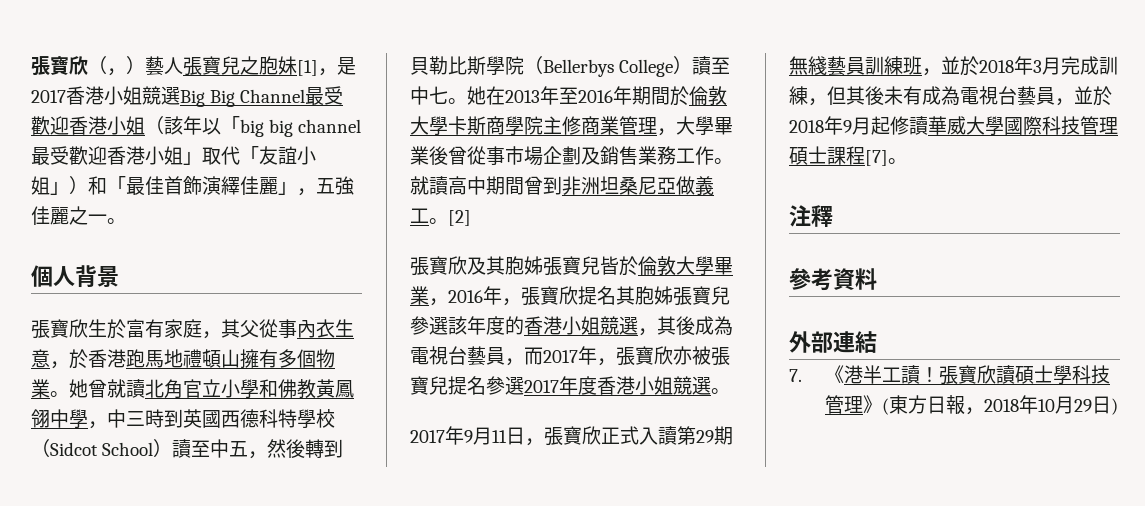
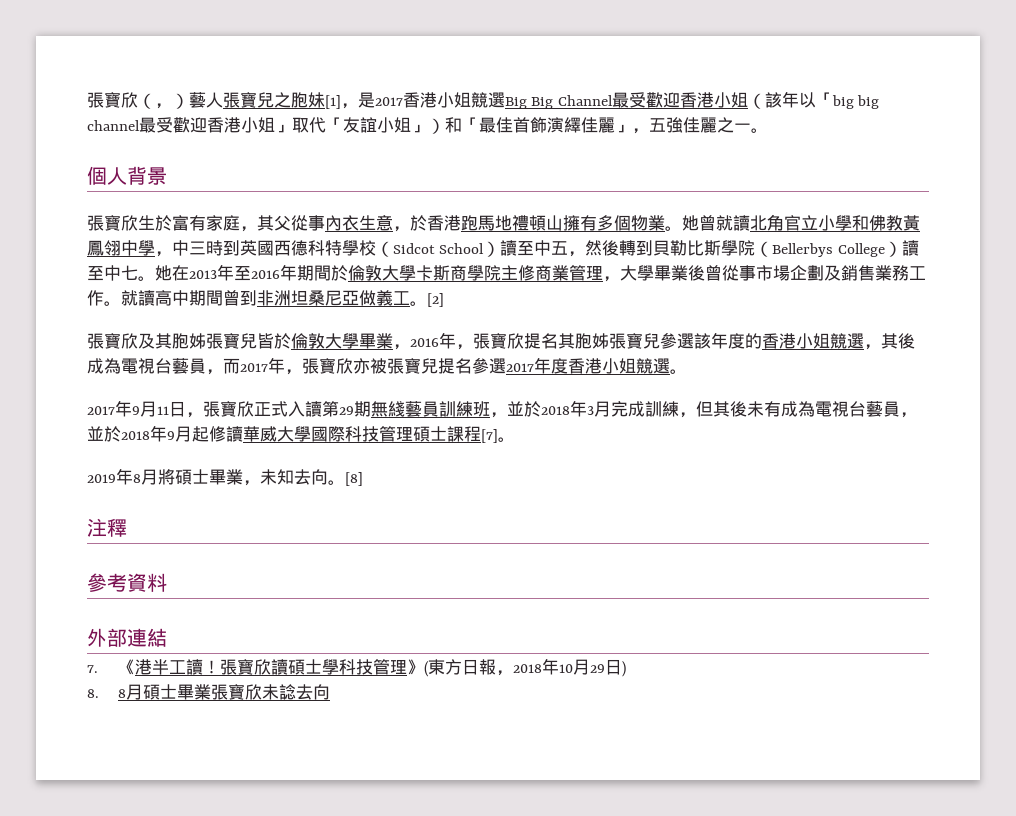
+ 2019年8月將碩士畢業，未知去向。[8]
+ 8. 8月碩士畢業張寶欣未諗去向

